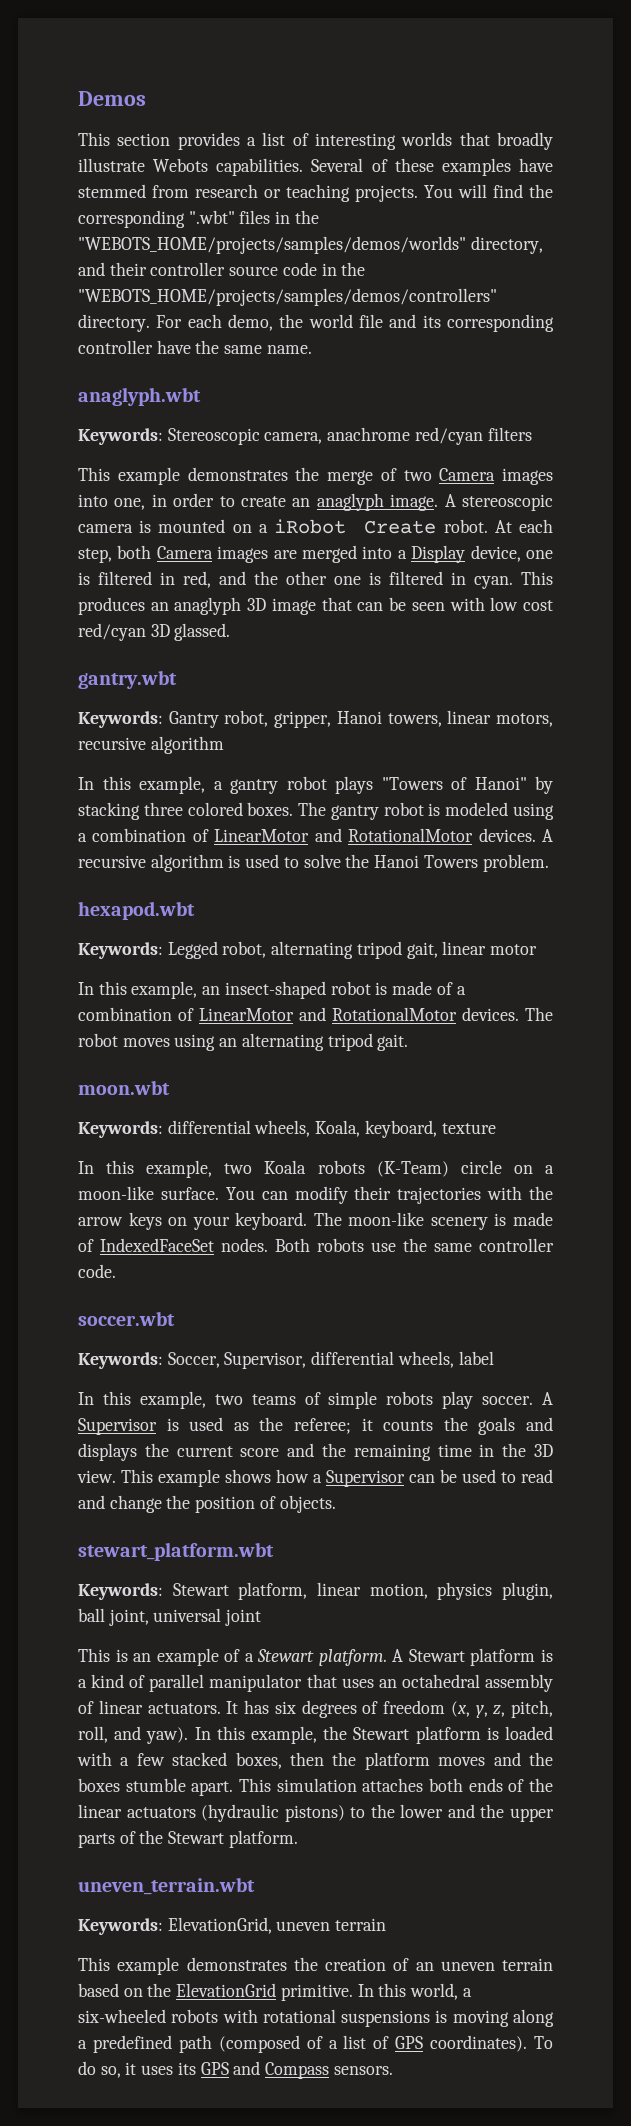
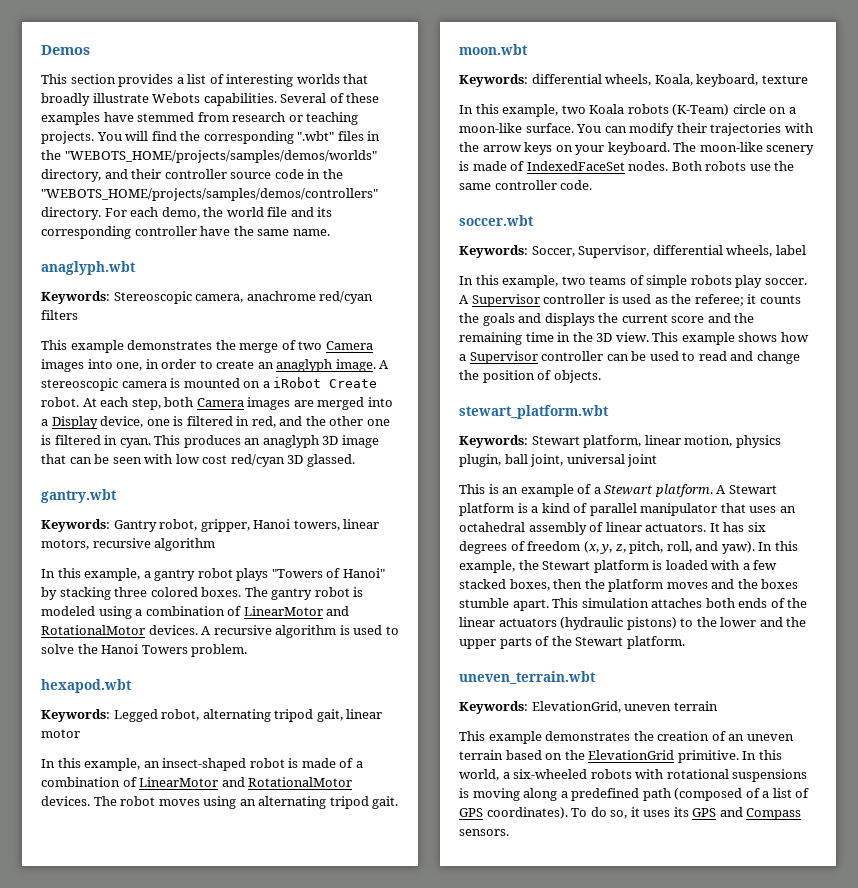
- A Supervisor is used as the referee; it counts the goals and displays the current score and the remaining time in the 3D view.
+ A Supervisor controller is used as the referee; it counts the goals and displays the current score and the remaining time in the 3D view.
- This example shows how a Supervisor can be used to read and change the position of objects.
+ This example shows how a Supervisor controller can be used to read and change the position of objects.

